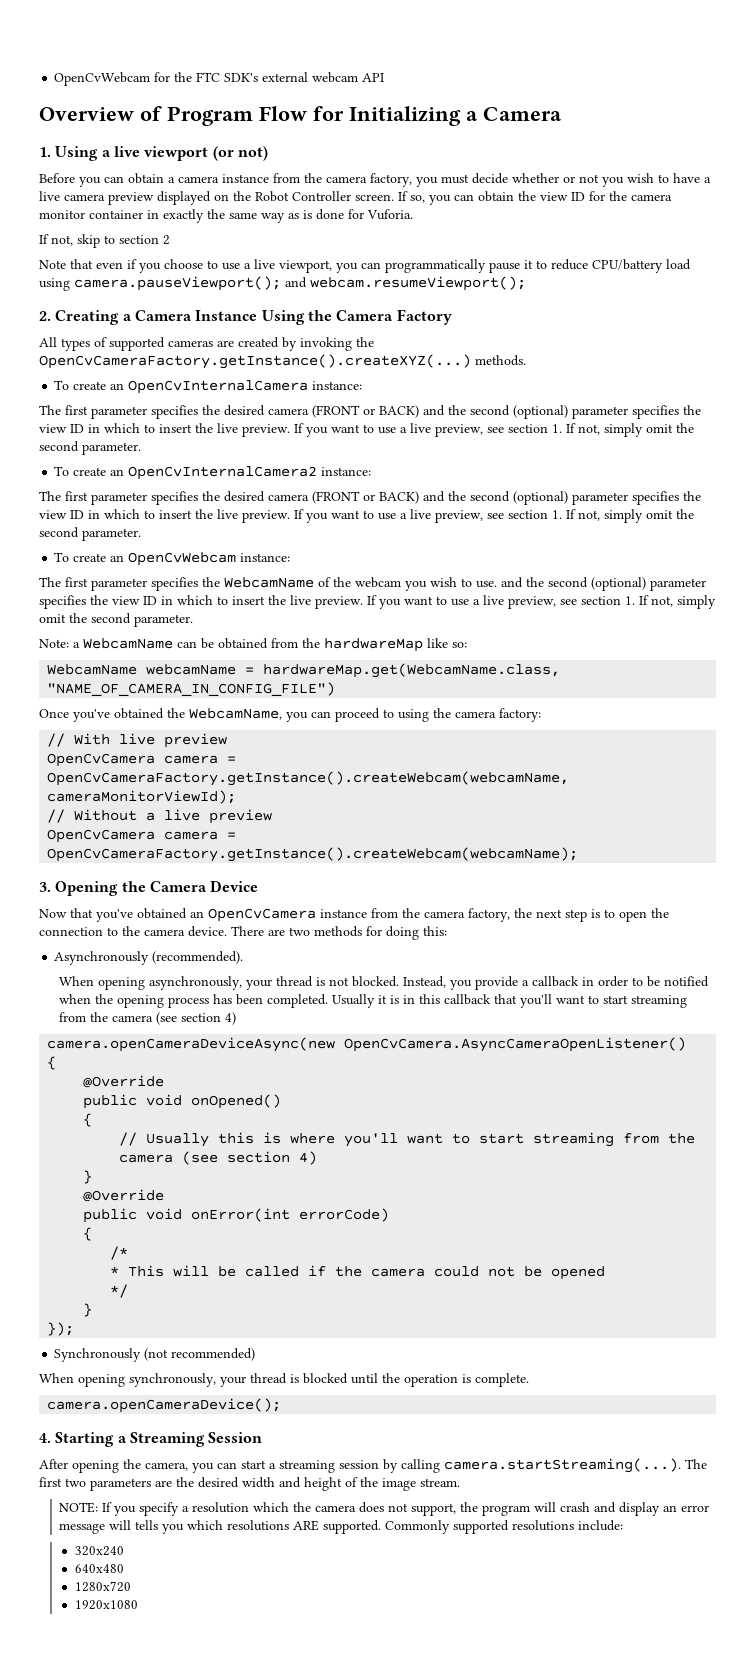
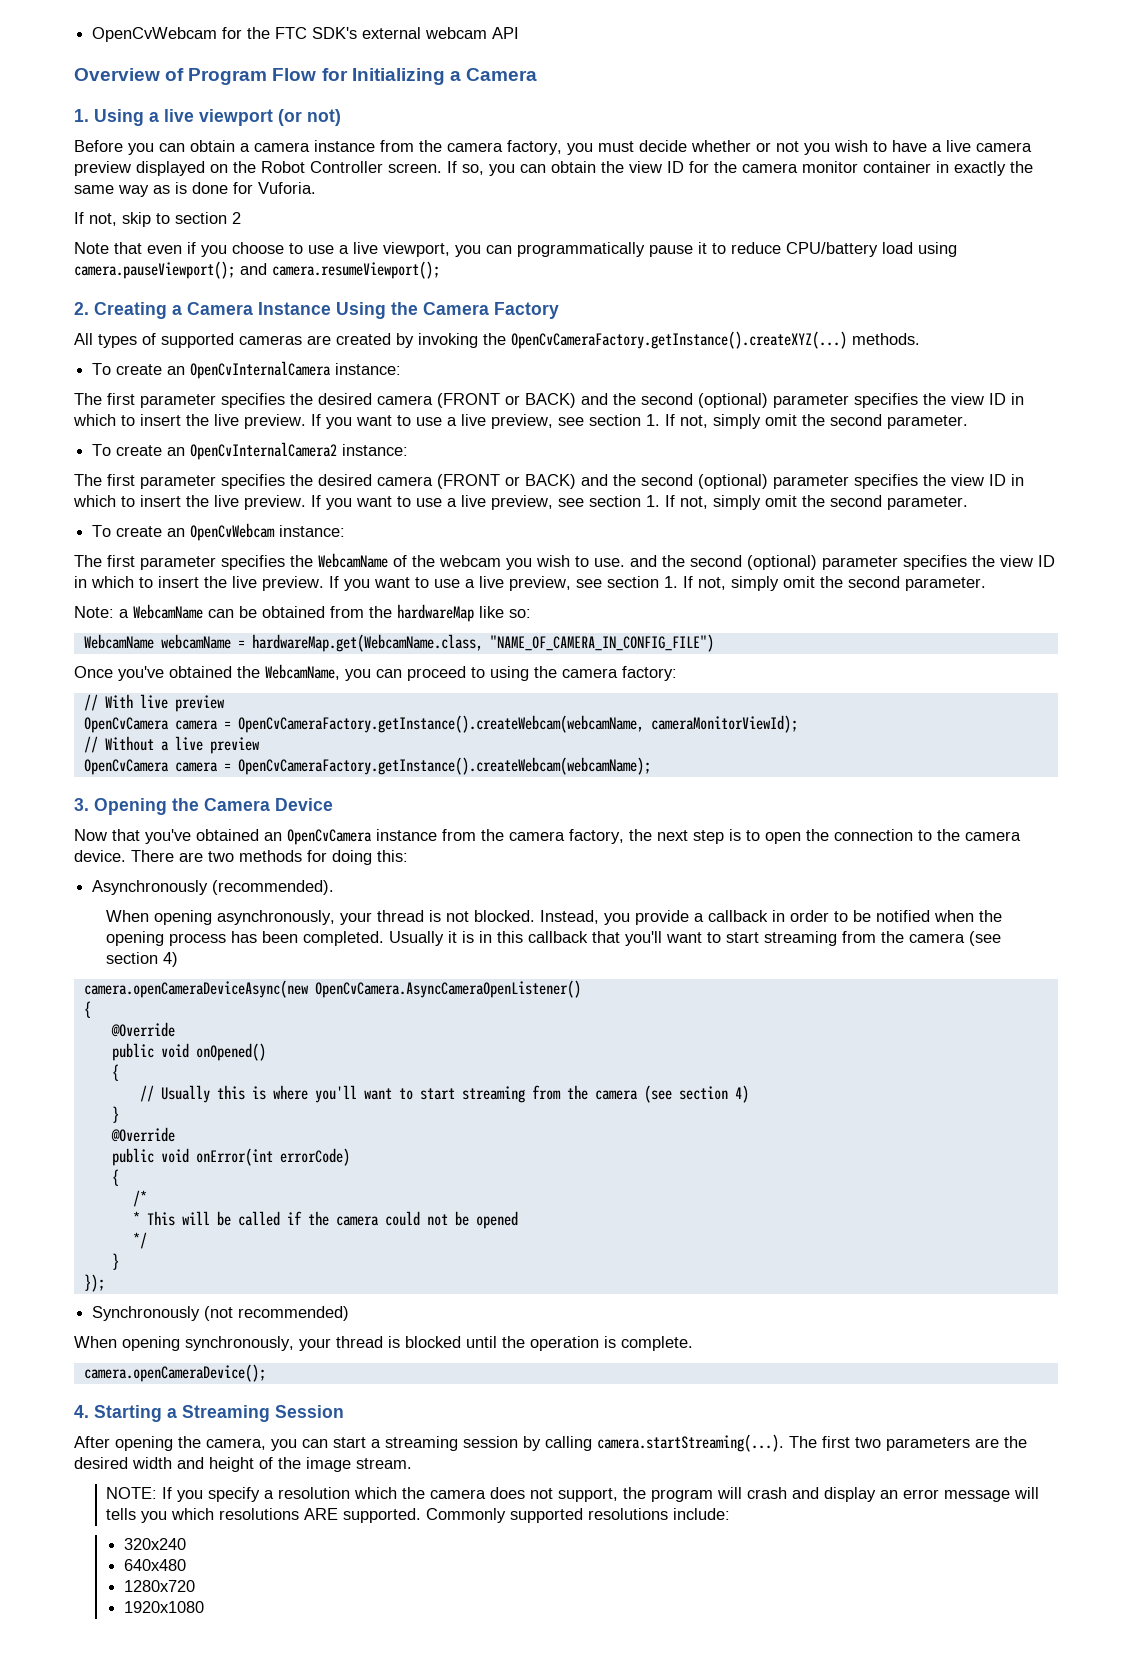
- Note that even if you choose to use a live viewport, you can programmatically pause it to reduce CPU/battery load using camera.pauseViewport(); and webcam.resumeViewport();
+ Note that even if you choose to use a live viewport, you can programmatically pause it to reduce CPU/battery load using camera.pauseViewport(); and camera.resumeViewport();

